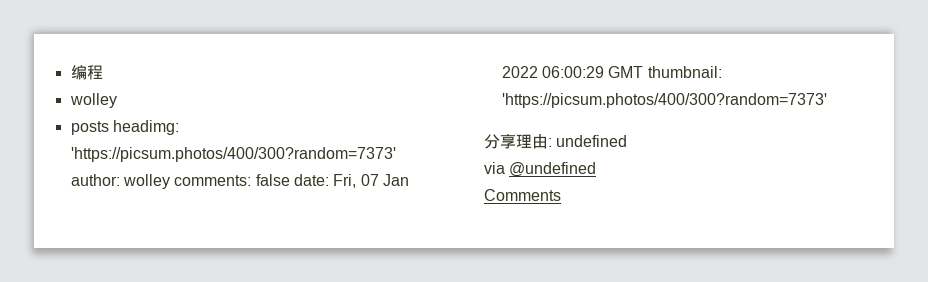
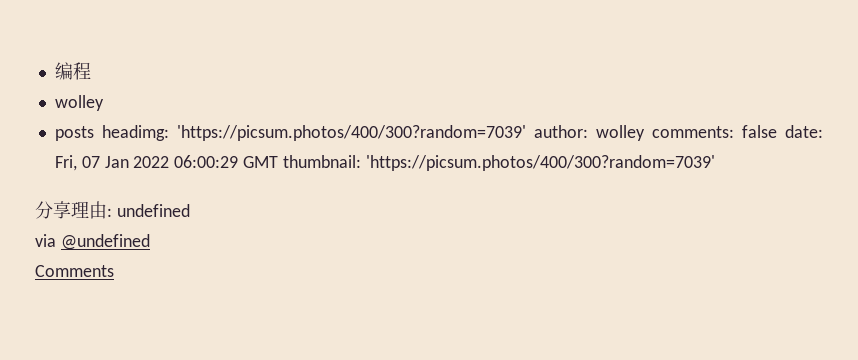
- posts headimg: 'https://picsum.photos/400/300?random=7373' author: wolley comments: false date: Fri, 07 Jan 2022 06:00:29 GMT thumbnail: 'https://picsum.photos/400/300?random=7373'
+ posts headimg: 'https://picsum.photos/400/300?random=7039' author: wolley comments: false date: Fri, 07 Jan 2022 06:00:29 GMT thumbnail: 'https://picsum.photos/400/300?random=7039'

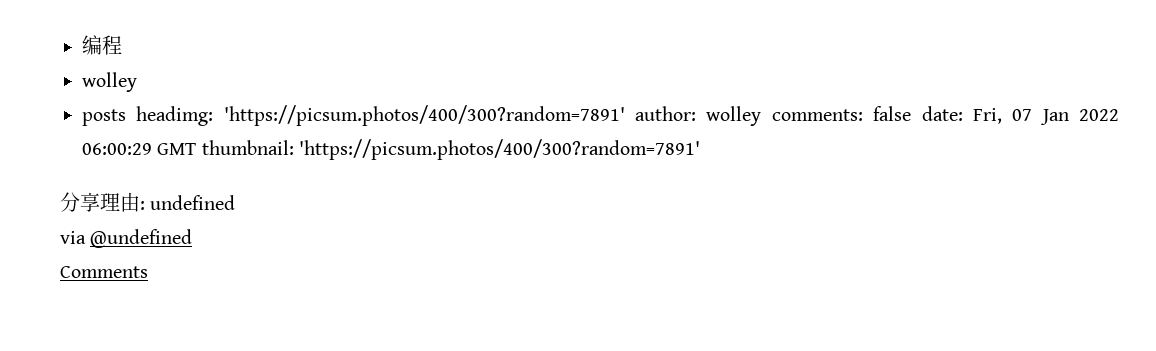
- posts headimg: 'https://picsum.photos/400/300?random=7039' author: wolley comments: false date: Fri, 07 Jan 2022 06:00:29 GMT thumbnail: 'https://picsum.photos/400/300?random=7039'
+ posts headimg: 'https://picsum.photos/400/300?random=7891' author: wolley comments: false date: Fri, 07 Jan 2022 06:00:29 GMT thumbnail: 'https://picsum.photos/400/300?random=7891'

